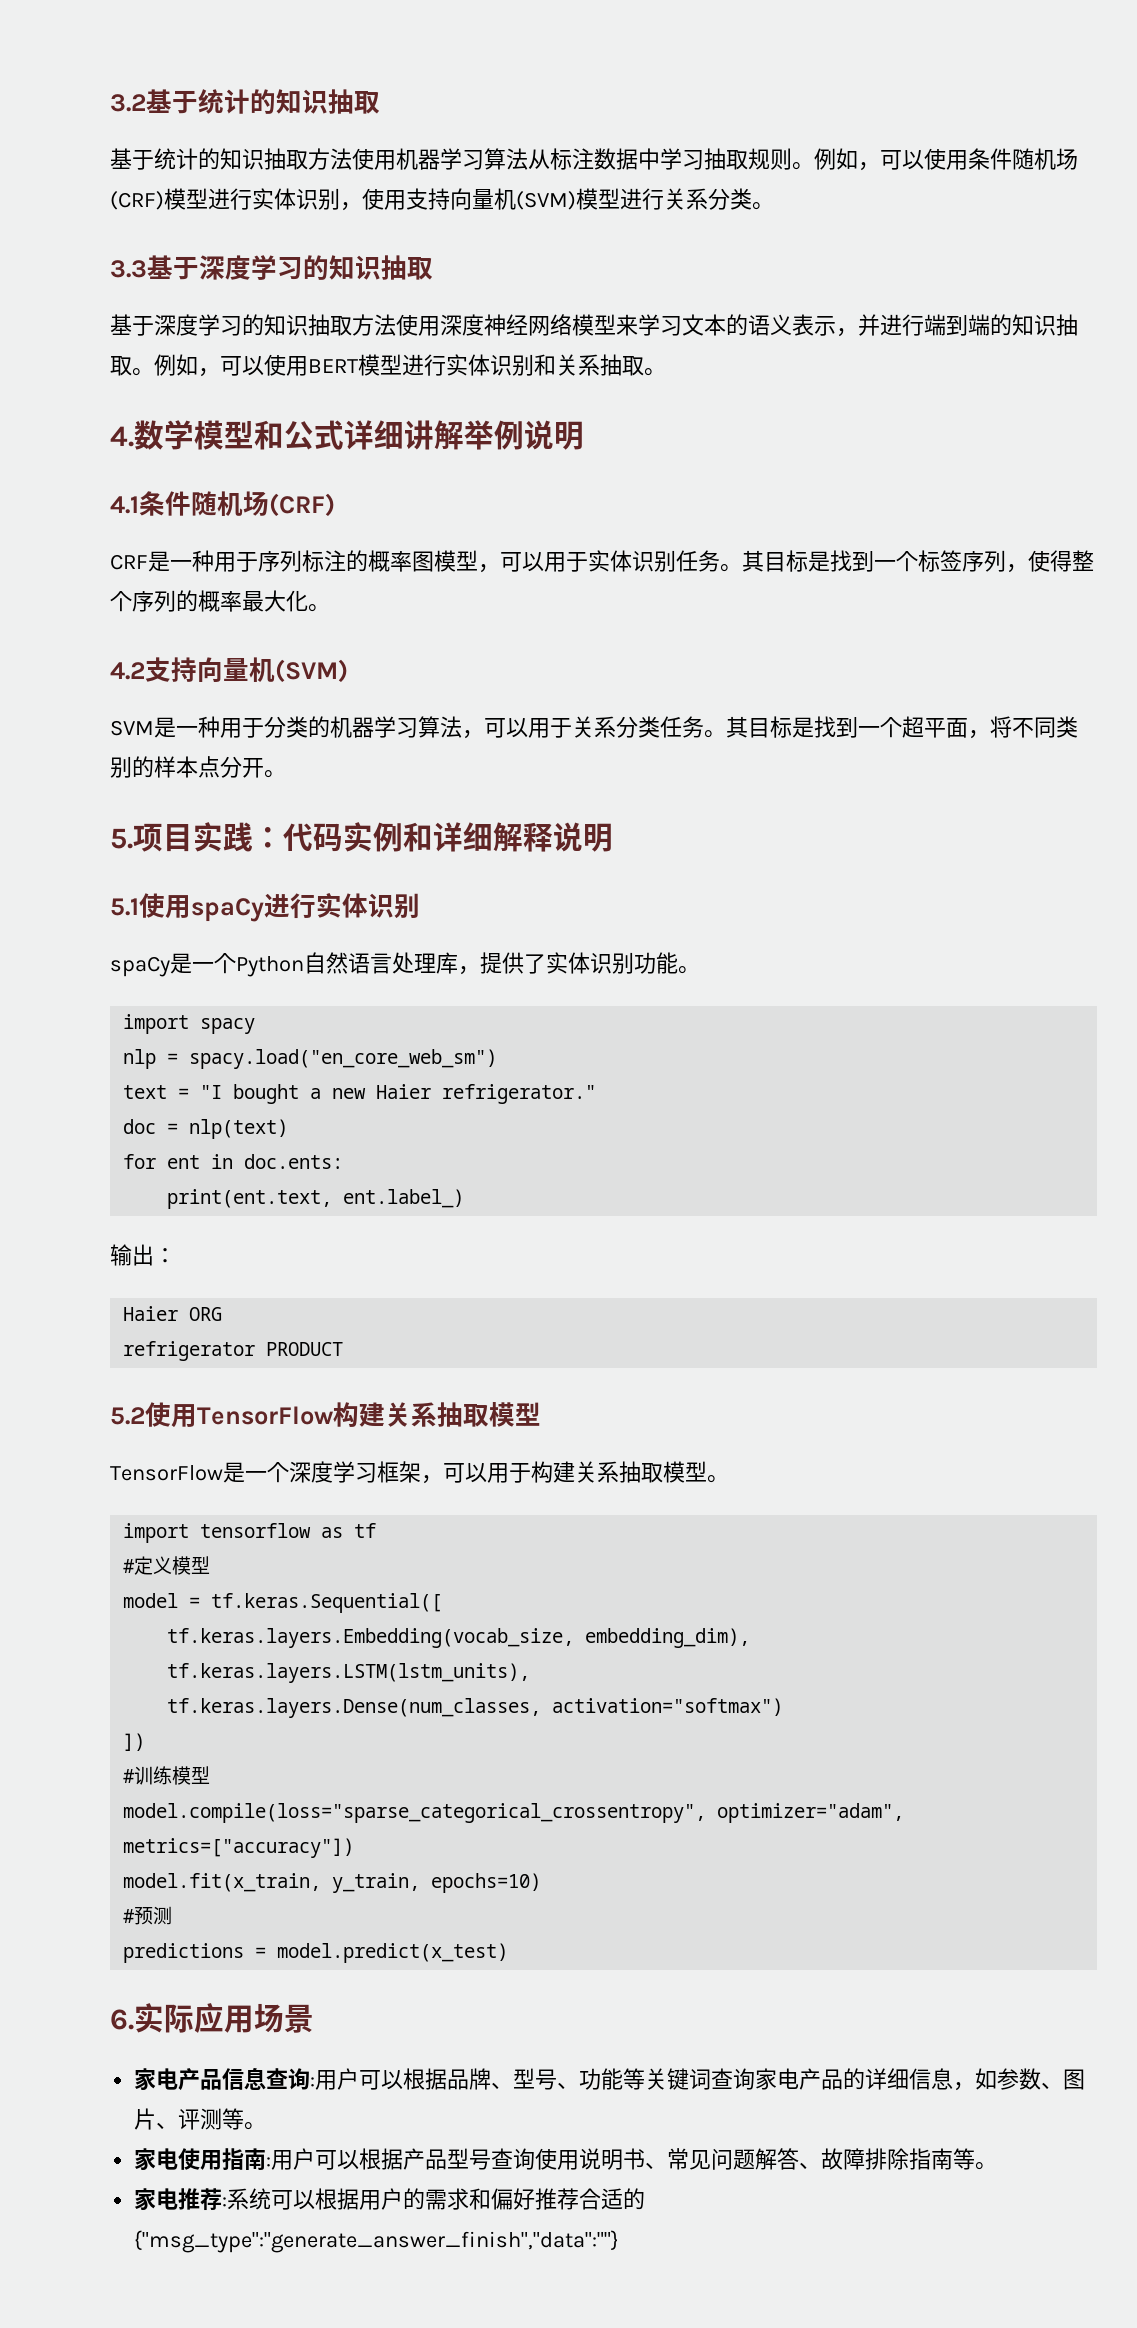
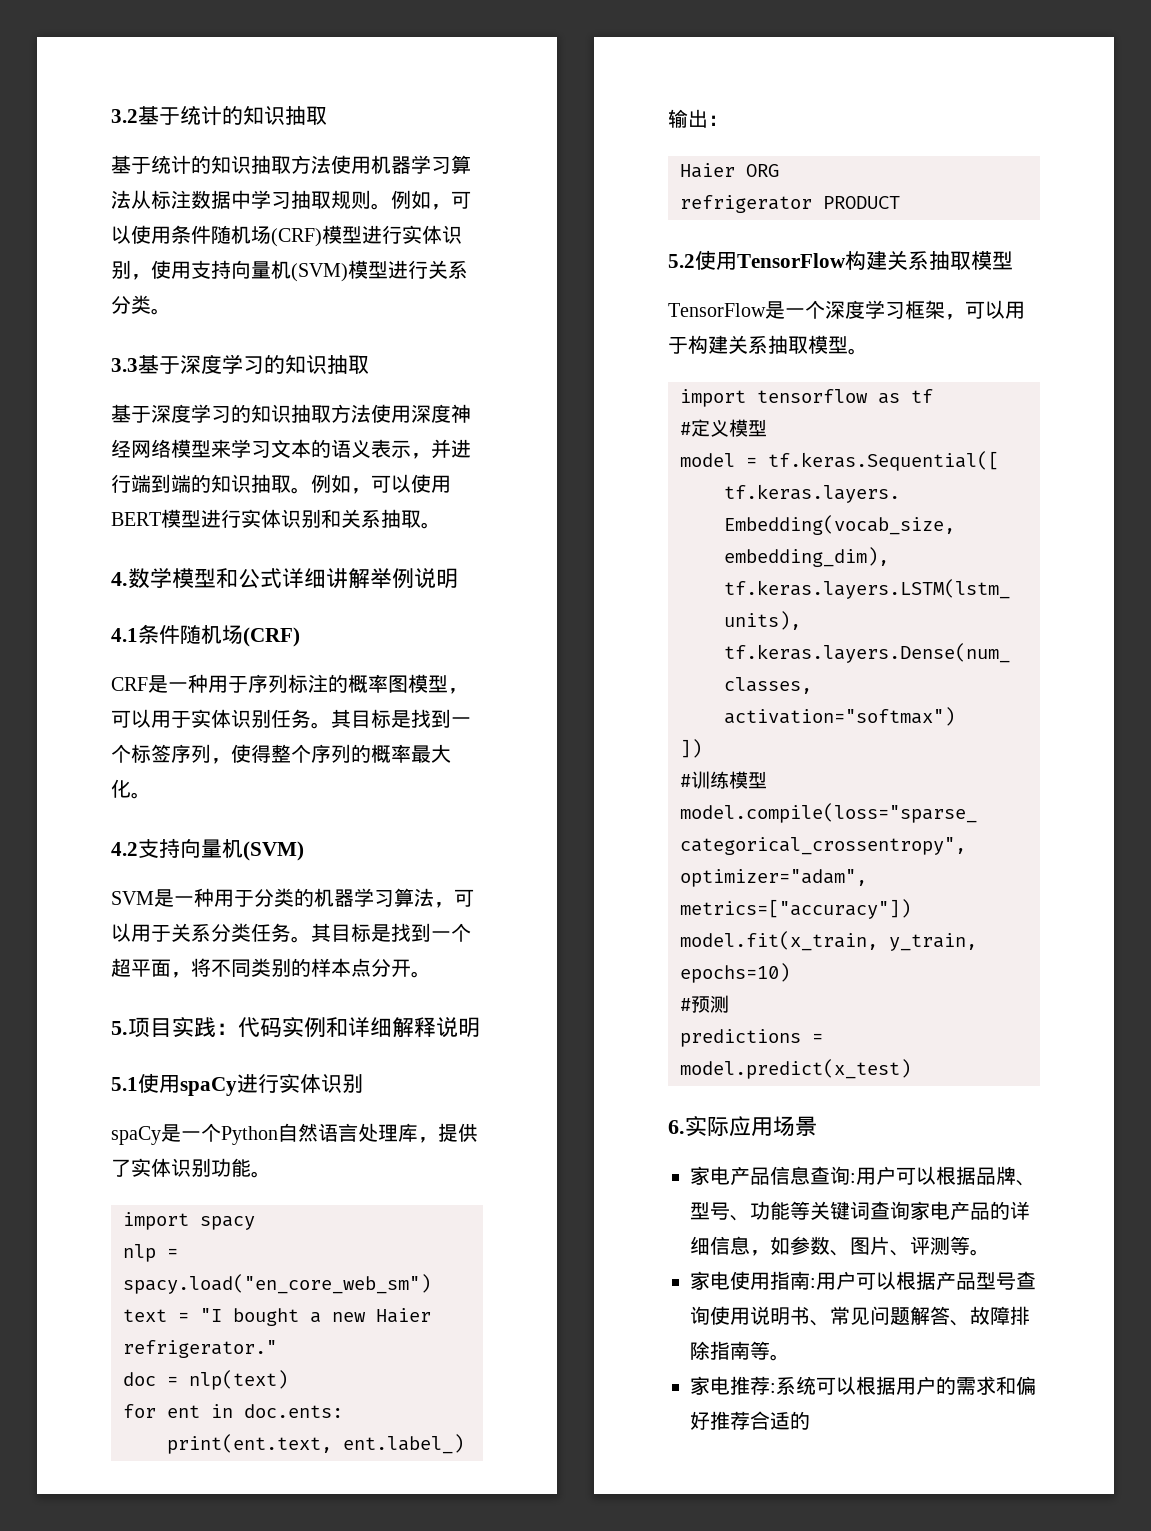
- 家电推荐:系统可以根据用户的需求和偏好推荐合适的{"msg_type":"generate_answer_finish","data":""}
+ 家电推荐:系统可以根据用户的需求和偏好推荐合适的

